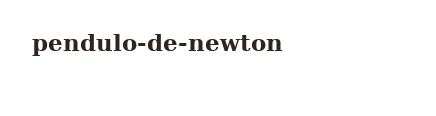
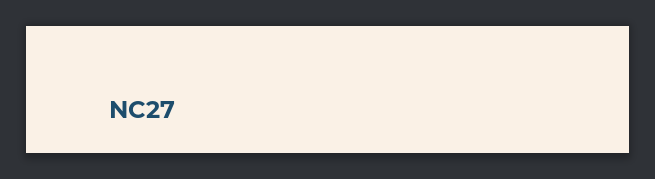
- pendulo-de-newton
+ NC27

